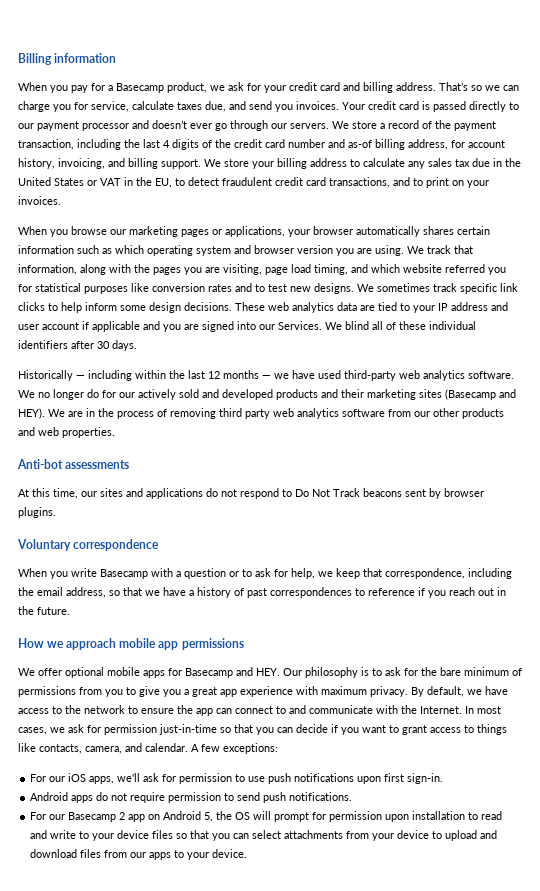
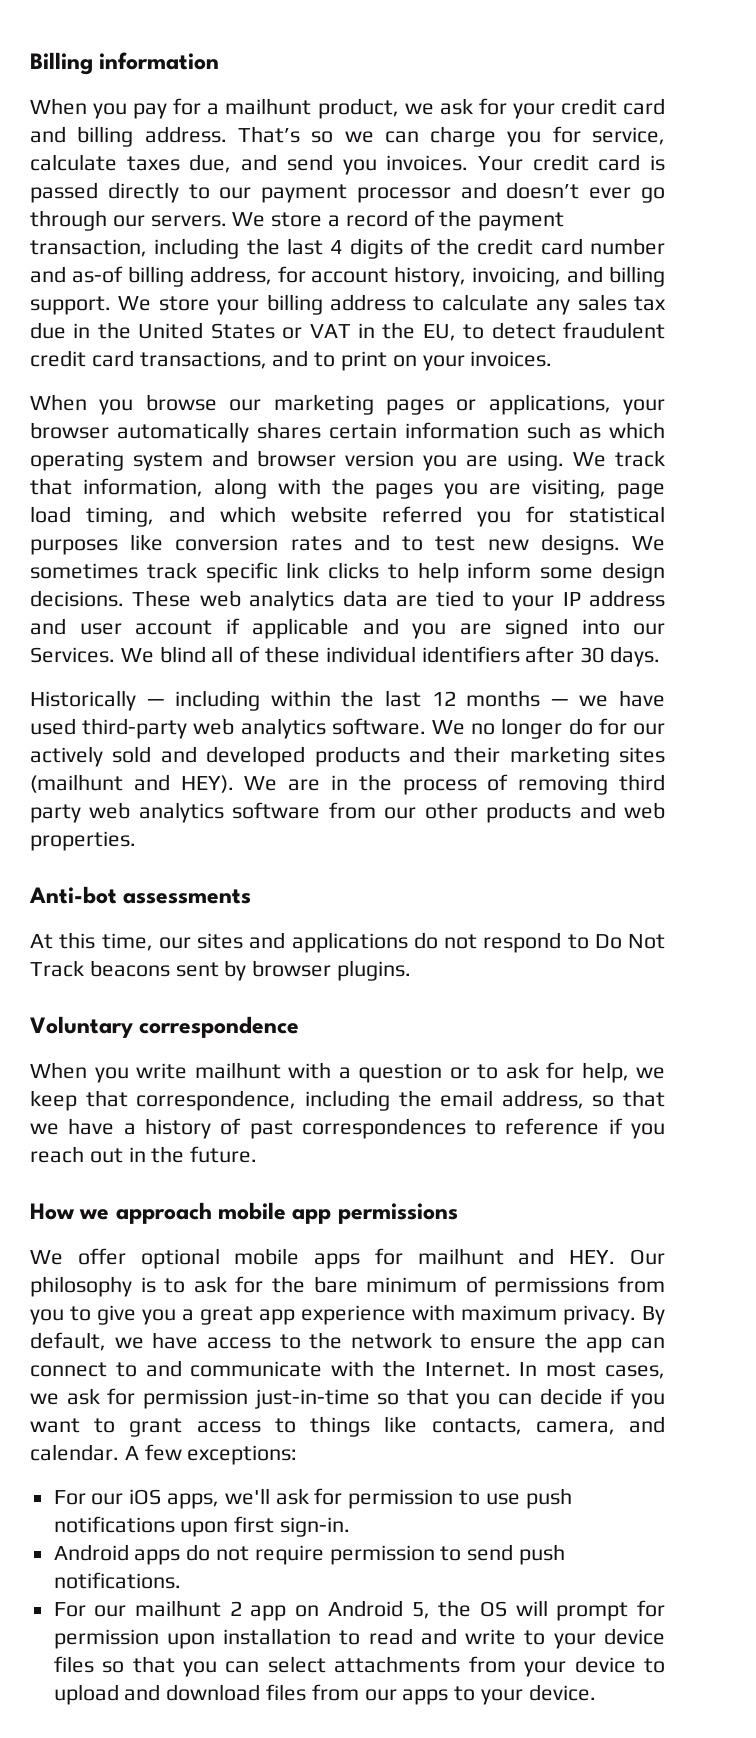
- When you pay for a Basecamp product, we ask for your credit card and billing address.
+ When you pay for a mailhunt product, we ask for your credit card and billing address.
- We no longer do for our actively sold and developed products and their marketing sites (Basecamp and HEY).
+ We no longer do for our actively sold and developed products and their marketing sites (mailhunt and HEY).
- When you write Basecamp with a question or to ask for help, we keep that correspondence, including the email address, so that we have a history of past correspondences to reference if you reach out in the future.
+ When you write mailhunt with a question or to ask for help, we keep that correspondence, including the email address, so that we have a history of past correspondences to reference if you reach out in the future.
- We offer optional mobile apps for Basecamp and HEY. Our philosophy is to ask for the bare minimum of permissions from you to give you a great app experience with maximum privacy.
+ We offer optional mobile apps for mailhunt and HEY. Our philosophy is to ask for the bare minimum of permissions from you to give you a great app experience with maximum privacy.
- For our Basecamp 2 app on Android 5, the OS will prompt for permission upon installation to read and write to your device files so that you can select attachments from your device to upload and download files from our apps to your device.
+ For our mailhunt 2 app on Android 5, the OS will prompt for permission upon installation to read and write to your device files so that you can select attachments from your device to upload and download files from our apps to your device.

